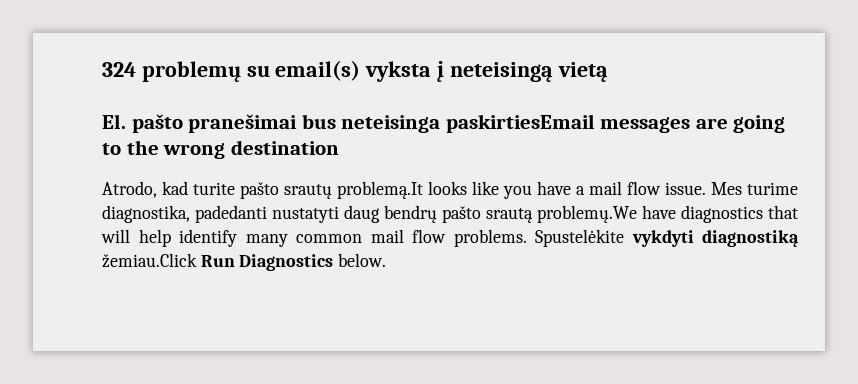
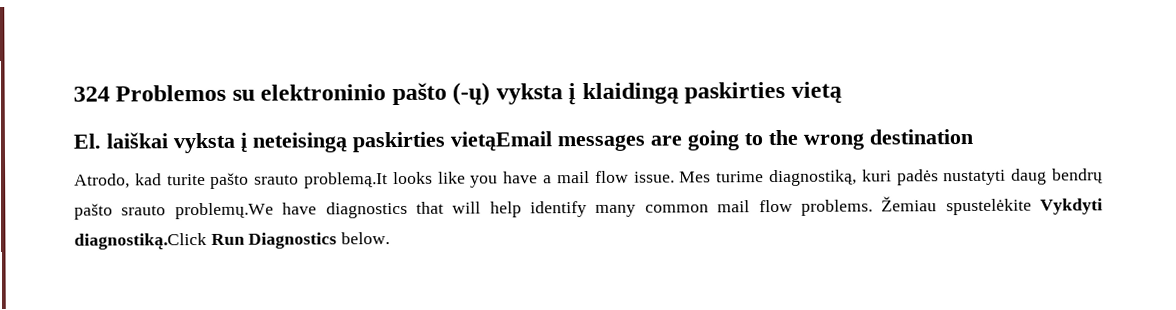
- 324 problemų su email(s) vyksta į neteisingą vietą
- El. pašto pranešimai bus neteisinga paskirtiesEmail messages are going to the wrong destination
+ 324 Problemos su elektroninio pašto (-ų) vyksta į klaidingą paskirties vietą
+ El. laiškai vyksta į neteisingą paskirties vietąEmail messages are going to the wrong destination
- Atrodo, kad turite pašto srautų problemą.It looks like you have a mail flow issue.
+ Atrodo, kad turite pašto srauto problemą.It looks like you have a mail flow issue.
- Mes turime diagnostika, padedanti nustatyti daug bendrų pašto srautą problemų.We have diagnostics that will help identify many common mail flow problems.
+ Mes turime diagnostiką, kuri padės nustatyti daug bendrų pašto srauto problemų.We have diagnostics that will help identify many common mail flow problems.
- Spustelėkite vykdyti diagnostiką žemiau.Click Run Diagnostics below.
+ Žemiau spustelėkite Vykdyti diagnostiką.Click Run Diagnostics below.

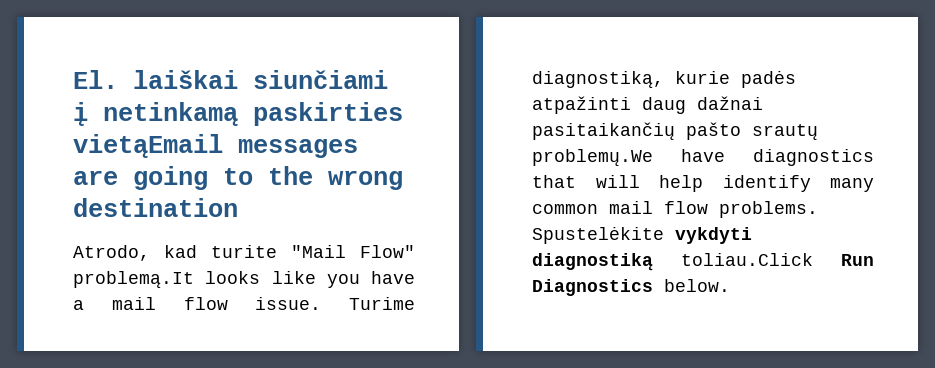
- 324 Problemos su elektroninio pašto (-ų) vyksta į klaidingą paskirties vietą
- El. laiškai vyksta į neteisingą paskirties vietąEmail messages are going to the wrong destination
+ El. laiškai siunčiami į netinkamą paskirties vietąEmail messages are going to the wrong destination
- Atrodo, kad turite pašto srauto problemą.It looks like you have a mail flow issue.
+ Atrodo, kad turite "Mail Flow" problemą.It looks like you have a mail flow issue.
- Mes turime diagnostiką, kuri padės nustatyti daug bendrų pašto srauto problemų.We have diagnostics that will help identify many common mail flow problems.
+ Turime diagnostiką, kurie padės atpažinti daug dažnai pasitaikančių pašto srautų problemų.We have diagnostics that will help identify many common mail flow problems.
- Žemiau spustelėkite Vykdyti diagnostiką.Click Run Diagnostics below.
+ Spustelėkite vykdyti diagnostiką toliau.Click Run Diagnostics below.

